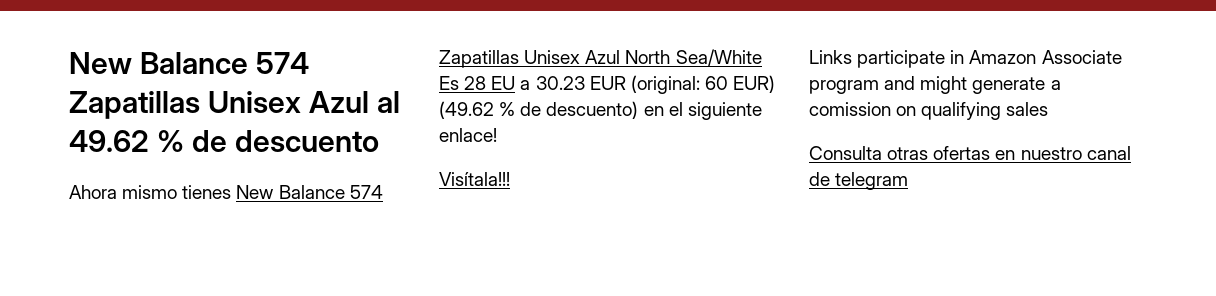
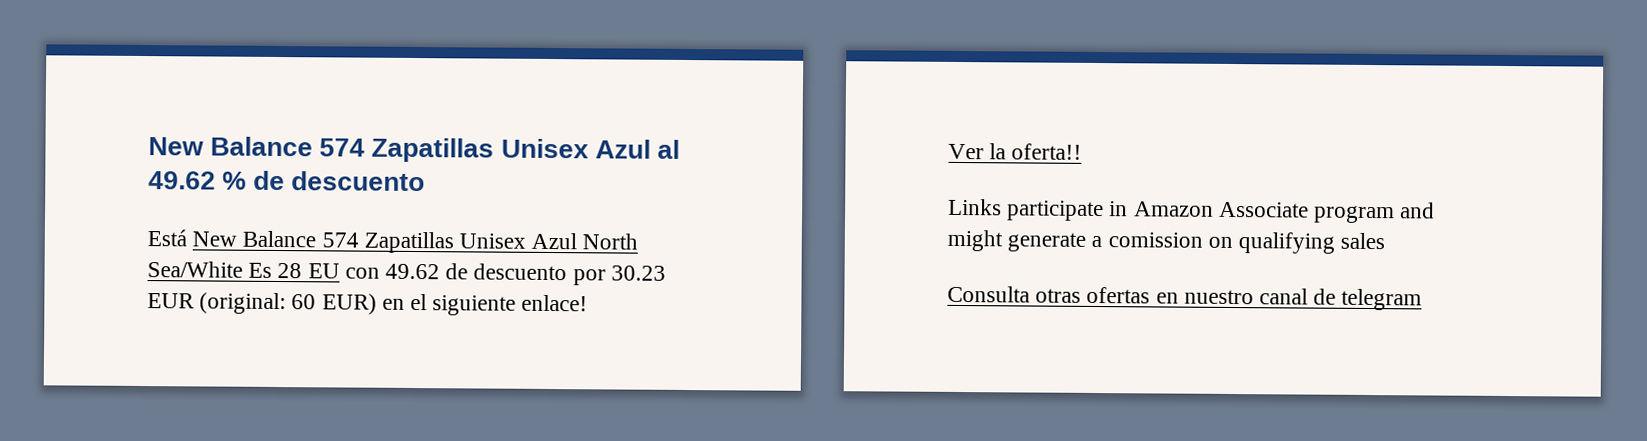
- Ahora mismo tienes New Balance 574 Zapatillas Unisex Azul North Sea/White Es 28 EU a 30.23 EUR (original: 60 EUR) (49.62 % de descuento) en el siguiente enlace!
+ Está New Balance 574 Zapatillas Unisex Azul North Sea/White Es 28 EU con 49.62 de descuento por 30.23 EUR (original: 60 EUR) en el siguiente enlace!
- Visítala!!!
+ Ver la oferta!!

